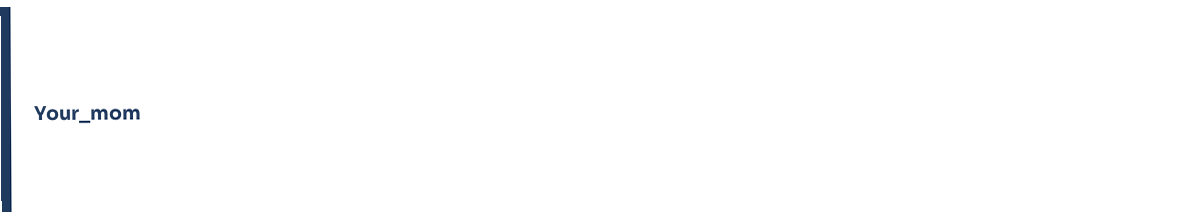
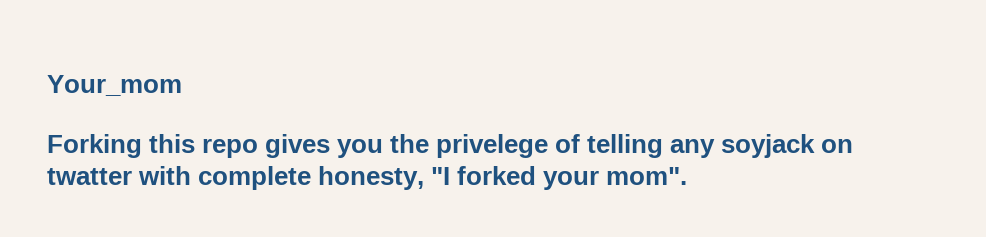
+ Forking this repo gives you the privelege of telling any soyjack on twatter with complete honesty, "I forked your mom".

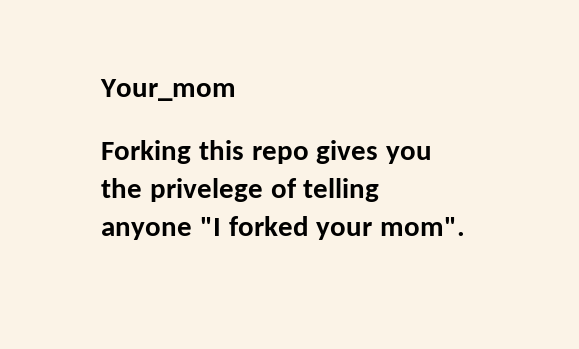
- Forking this repo gives you the privelege of telling any soyjack on twatter with complete honesty, "I forked your mom".
+ Forking this repo gives you the privelege of telling anyone "I forked your mom".

